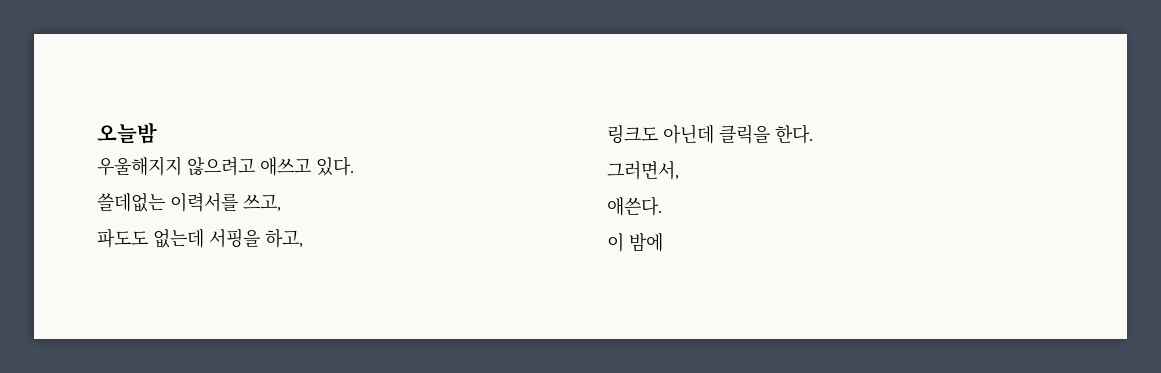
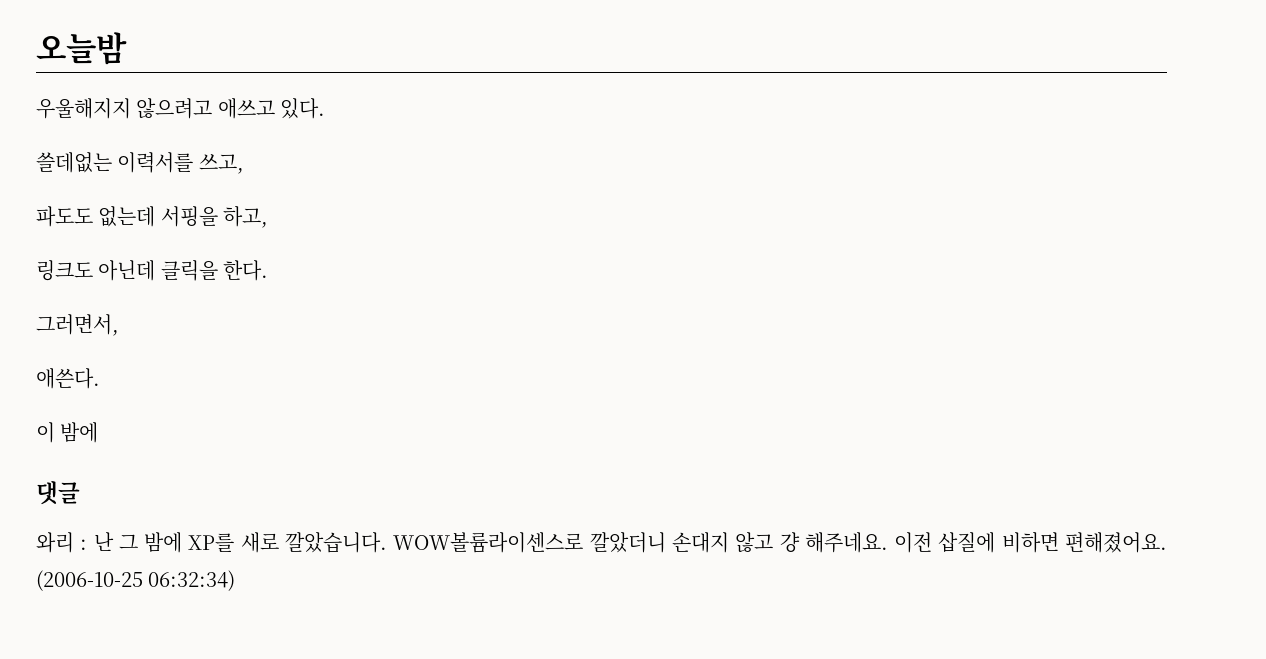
+ 댓글
+ 와리 : 난 그 밤에 XP를 새로 깔았습니다. WOW볼륨라이센스로 깔았더니 손대지 않고 걍 해주네요. 이전 삽질에 비하면 편해졌어요. (2006-10-25 06:32:34)

